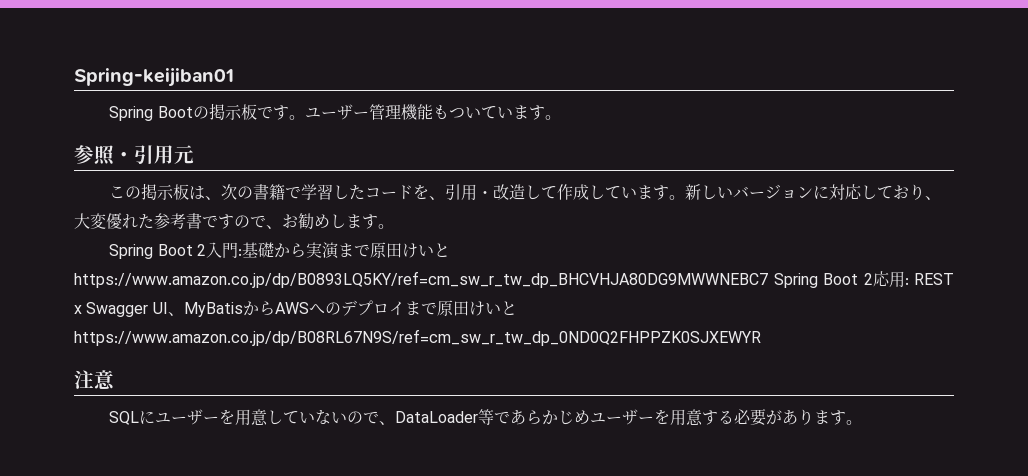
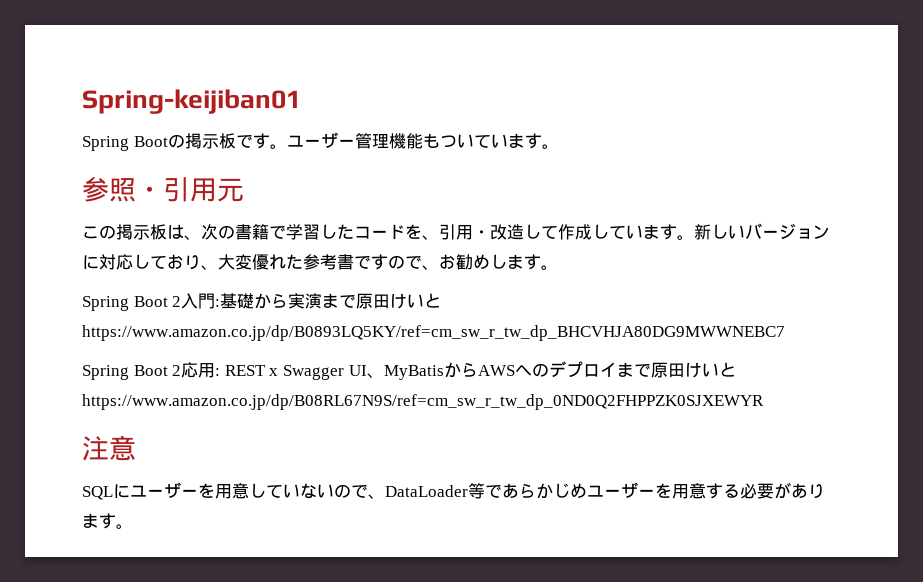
- Spring Boot 2入門:基礎から実演まで原田けいとhttps://www.amazon.co.jp/dp/B0893LQ5KY/ref=cm_sw_r_tw_dp_BHCVHJA80DG9MWWNEBC7 Spring Boot 2応用: REST x Swagger UI、MyBatisからAWSへのデプロイまで原田けいとhttps://www.amazon.co.jp/dp/B08RL67N9S/ref=cm_sw_r_tw_dp_0ND0Q2FHPPZK0SJXEWYR
+ Spring Boot 2入門:基礎から実演まで原田けいとhttps://www.amazon.co.jp/dp/B0893LQ5KY/ref=cm_sw_r_tw_dp_BHCVHJA80DG9MWWNEBC7
+ Spring Boot 2応用: REST x Swagger UI、MyBatisからAWSへのデプロイまで原田けいとhttps://www.amazon.co.jp/dp/B08RL67N9S/ref=cm_sw_r_tw_dp_0ND0Q2FHPPZK0SJXEWYR

